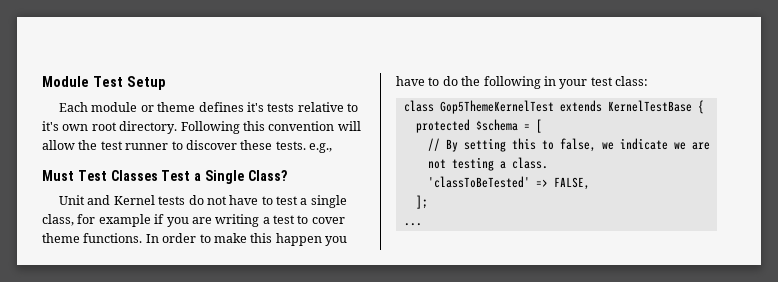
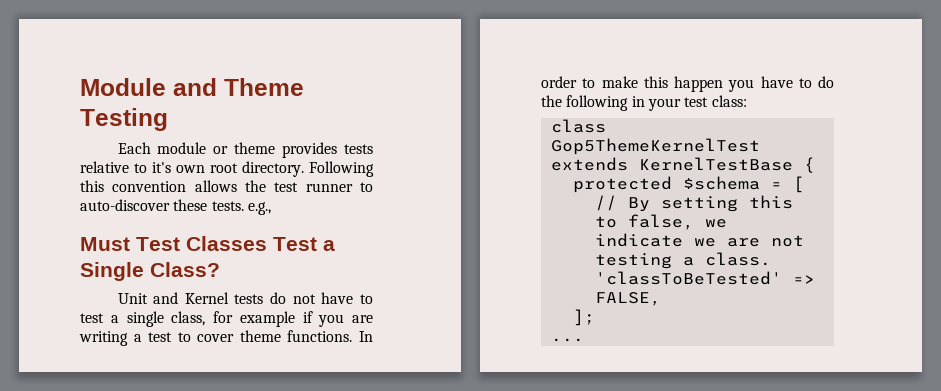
- Module Test Setup
+ Module and Theme Testing
- Each module or theme defines it's tests relative to it's own root directory.
+ Each module or theme provides tests relative to it's own root directory.
- Following this convention will allow the test runner to discover these tests. e.g.,
+ Following this convention allows the test runner to auto-discover these tests. e.g.,

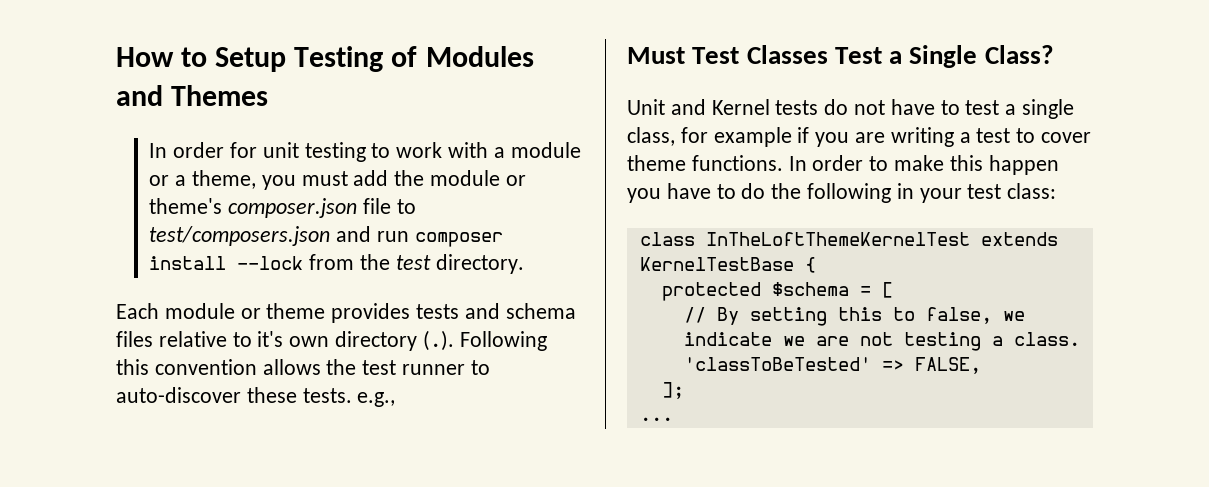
- Module and Theme Testing
+ How to Setup Testing of Modules and Themes
+ In order for unit testing to work with a module or a theme, you must add the module or theme's composer.json file to test/composers.json and run composer install --lock from the test directory.
- Each module or theme provides tests relative to it's own root directory. Following this convention allows the test runner to auto-discover these tests. e.g.,
+ Each module or theme provides tests and schema files relative to it's own directory (.). Following this convention allows the test runner to auto-discover these tests. e.g.,
- class Gop5ThemeKernelTest extends KernelTestBase {
+ class InTheLoftThemeKernelTest extends KernelTestBase {

